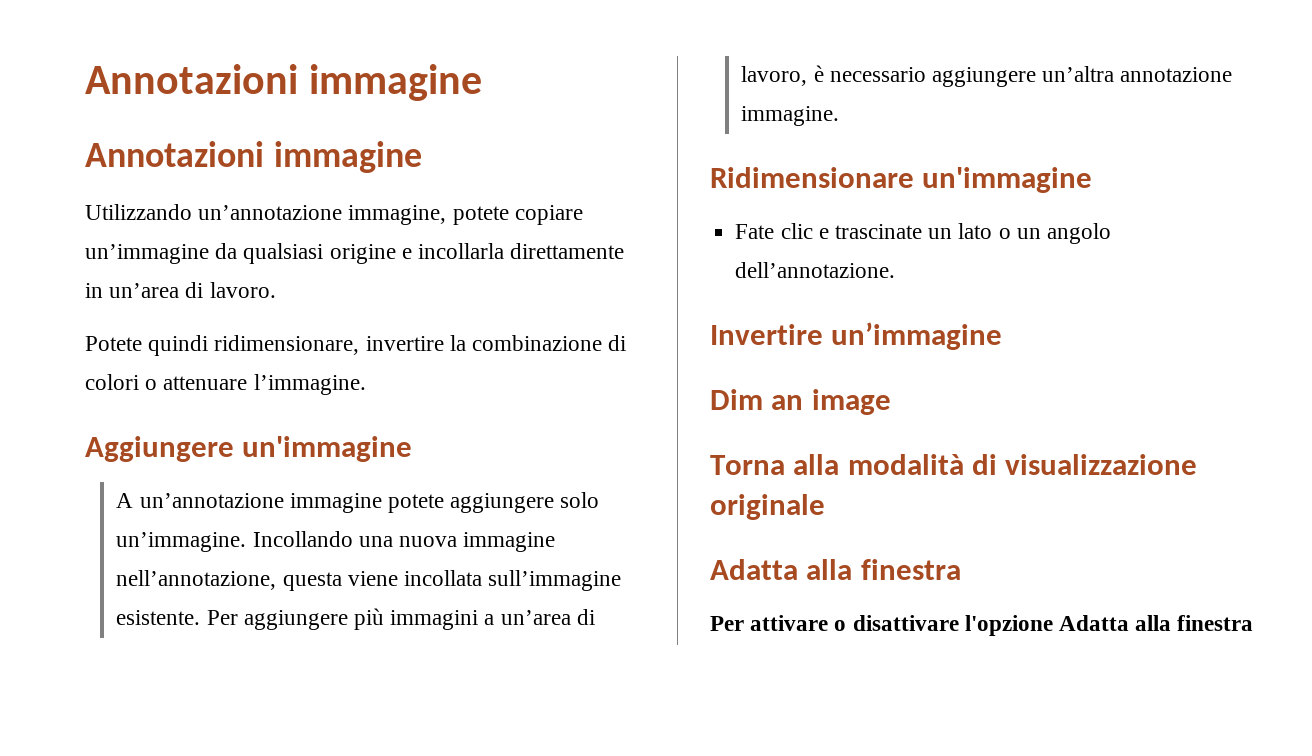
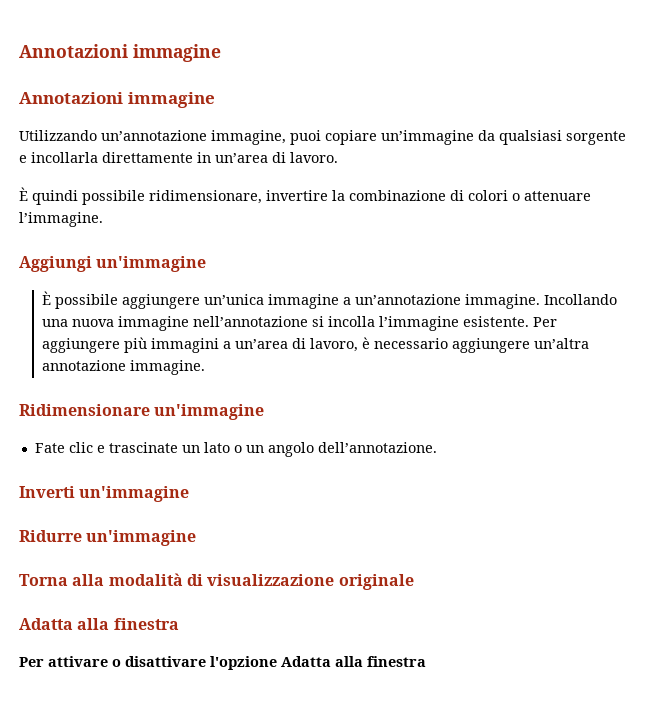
- Utilizzando un’annotazione immagine, potete copiare un’immagine da qualsiasi origine e incollarla direttamente in un’area di lavoro.
+ Utilizzando un’annotazione immagine, puoi copiare un’immagine da qualsiasi sorgente e incollarla direttamente in un’area di lavoro.
- Potete quindi ridimensionare, invertire la combinazione di colori o attenuare l’immagine.
+ È quindi possibile ridimensionare, invertire la combinazione di colori o attenuare l’immagine.
- Aggiungere un'immagine
- A un’annotazione immagine potete aggiungere solo un’immagine. Incollando una nuova immagine nell’annotazione, questa viene incollata sull’immagine esistente.
+ Aggiungi un'immagine
+ È possibile aggiungere un’unica immagine a un’annotazione immagine. Incollando una nuova immagine nell’annotazione si incolla l’immagine esistente.
- Invertire un’immagine
- Dim an image
+ Inverti un'immagine
+ Ridurre un'immagine

